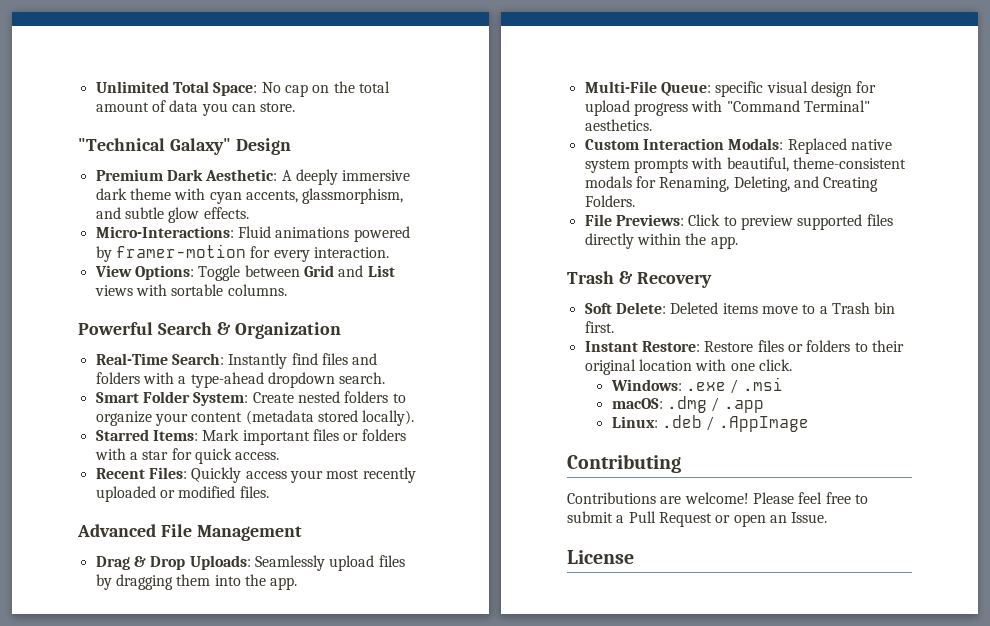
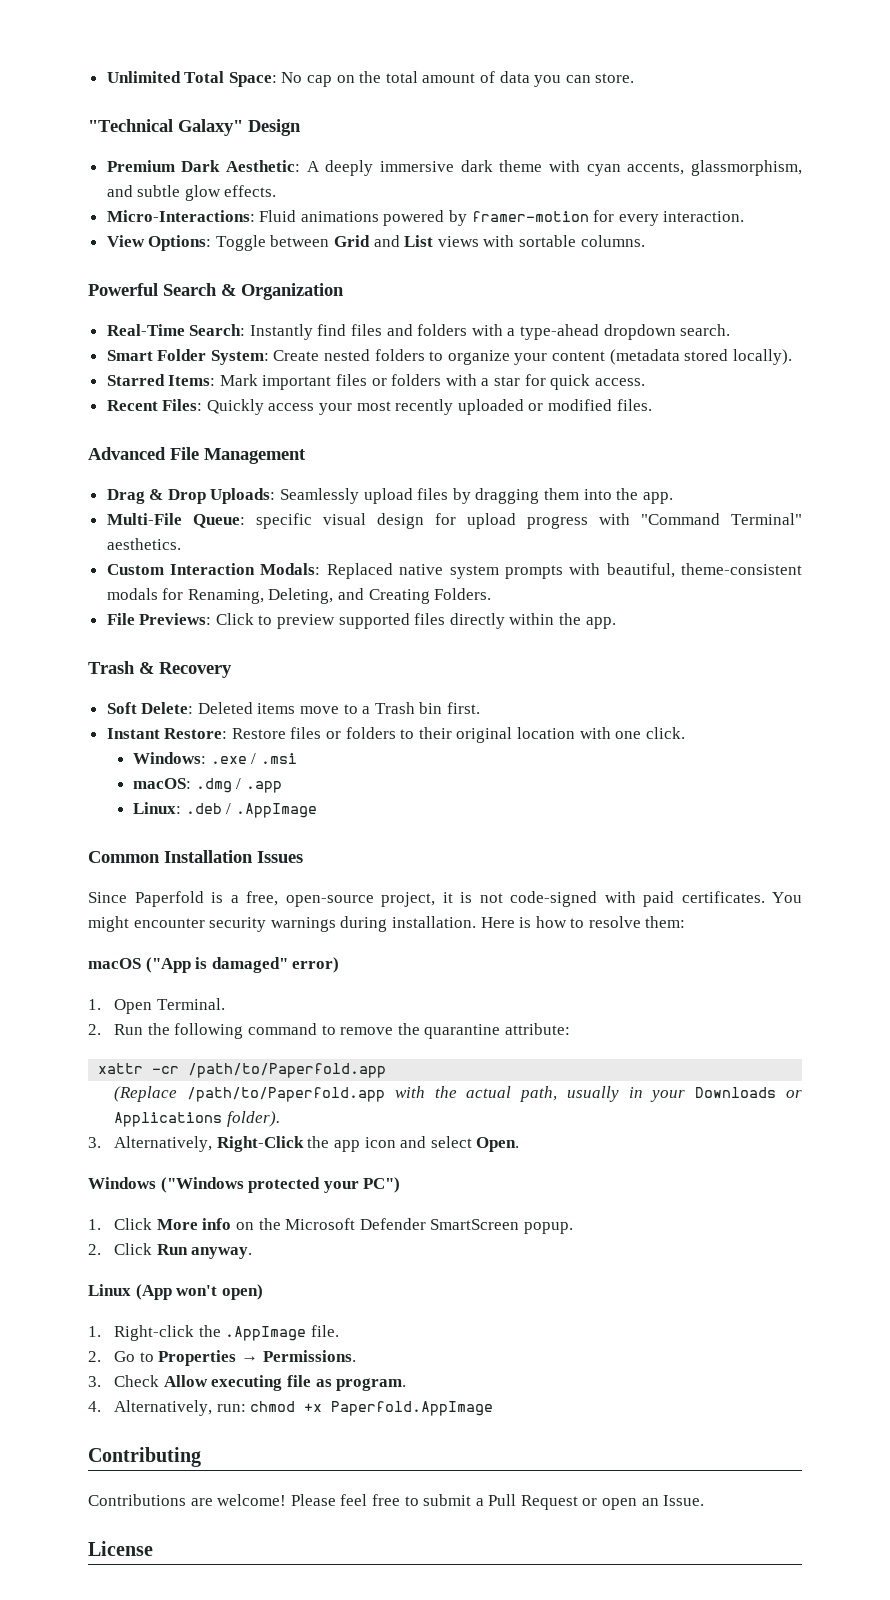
+ Common Installation Issues
+ Since Paperfold is a free, open-source project, it is not code-signed with paid certificates. You might encounter security warnings during installation. Here is how to resolve them:
+ macOS ("App is damaged" error)
+ 1. Open Terminal.
+ 2. Run the following command to remove the quarantine attribute:
+ xattr -cr /path/to/Paperfold.app
+ (Replace /path/to/Paperfold.app with the actual path, usually in your Downloads or Applications folder).
+ 3. Alternatively, Right-Click the app icon and select Open.
+ Windows ("Windows protected your PC")
+ 1. Click More info on the Microsoft Defender SmartScreen popup.
+ 2. Click Run anyway.
+ Linux (App won't open)
+ 1. Right-click the .AppImage file.
+ 2. Go to Properties → Permissions.
+ 3. Check Allow executing file as program.
+ 4. Alternatively, run: chmod +x Paperfold.AppImage

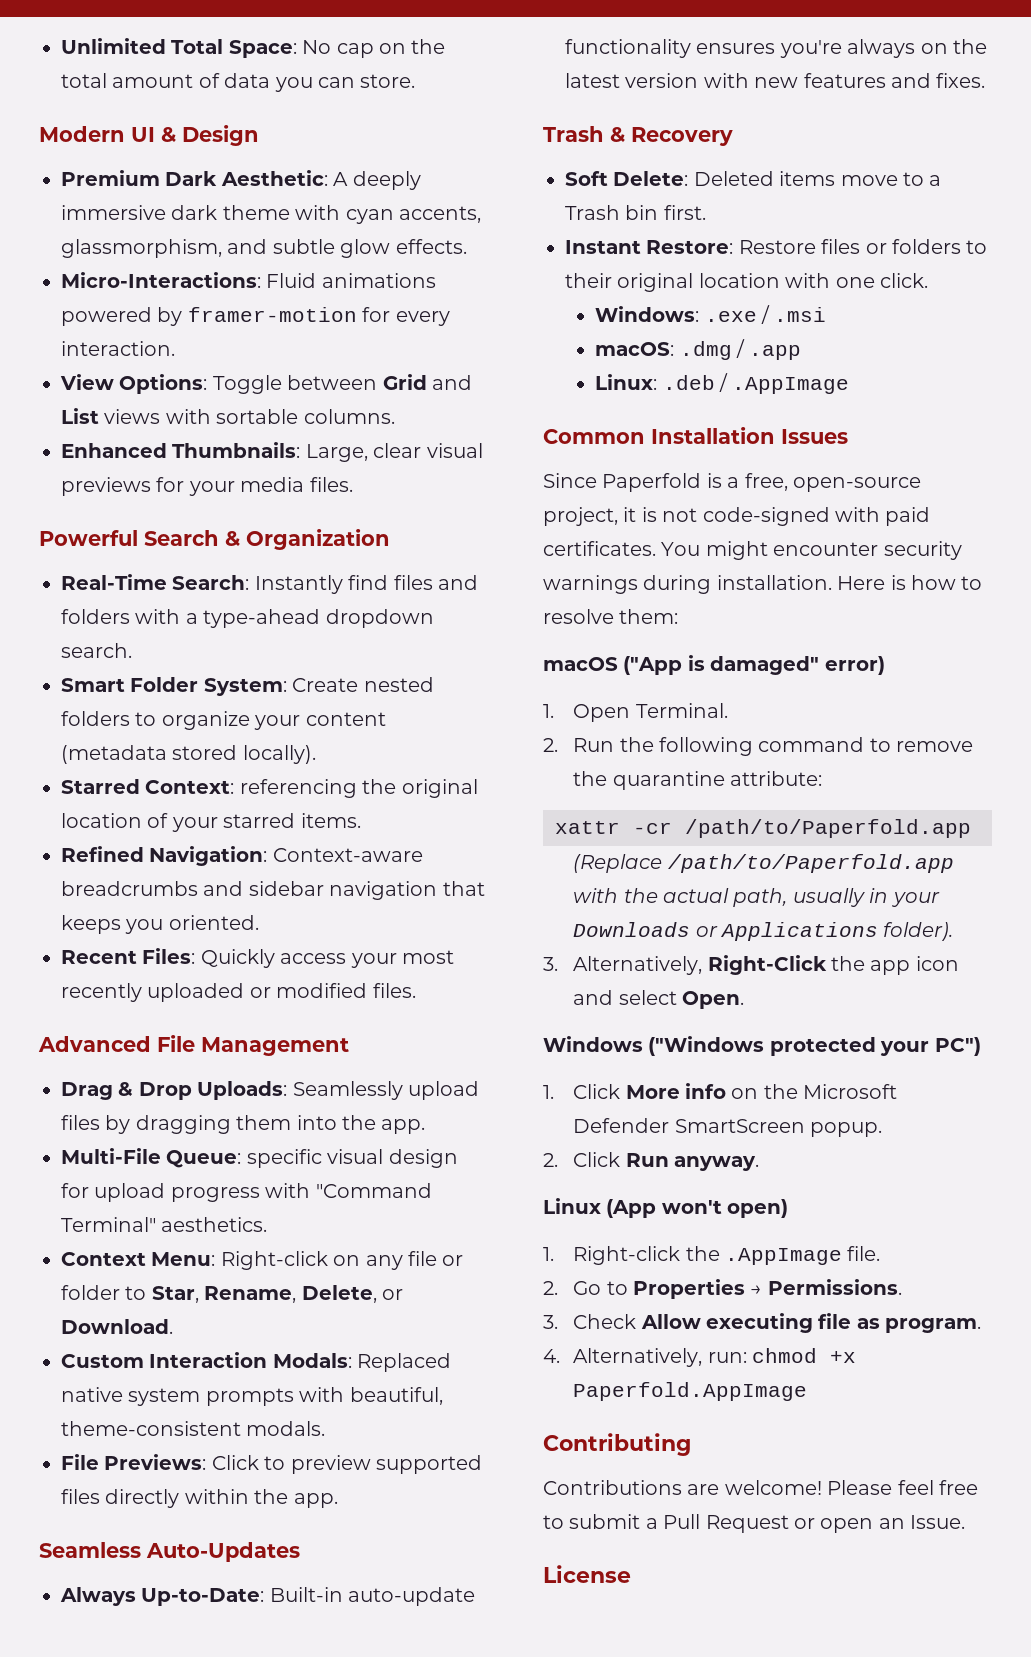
- "Technical Galaxy" Design
+ Modern UI & Design
+ Enhanced Thumbnails: Large, clear visual previews for your media files.
- Starred Items: Mark important files or folders with a star for quick access.
+ Starred Context: referencing the original location of your starred items.
+ Refined Navigation: Context-aware breadcrumbs and sidebar navigation that keeps you oriented.
+ Context Menu: Right-click on any file or folder to Star, Rename, Delete, or Download.
- Custom Interaction Modals: Replaced native system prompts with beautiful, theme-consistent modals for Renaming, Deleting, and Creating Folders.
+ Custom Interaction Modals: Replaced native system prompts with beautiful, theme-consistent modals.
+ Seamless Auto-Updates
+ Always Up-to-Date: Built-in auto-update functionality ensures you're always on the latest version with new features and fixes.

